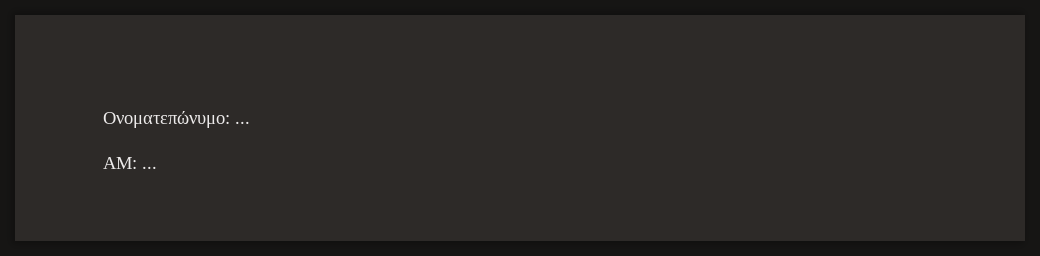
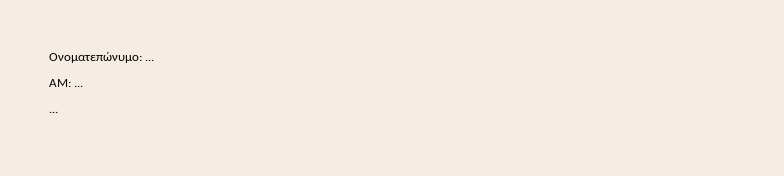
  ΑΜ: ...
+ ...

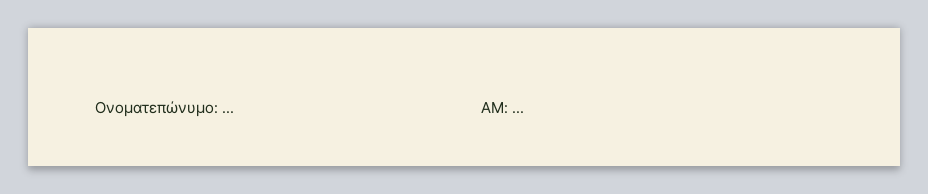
  ΑΜ: ...
- ...

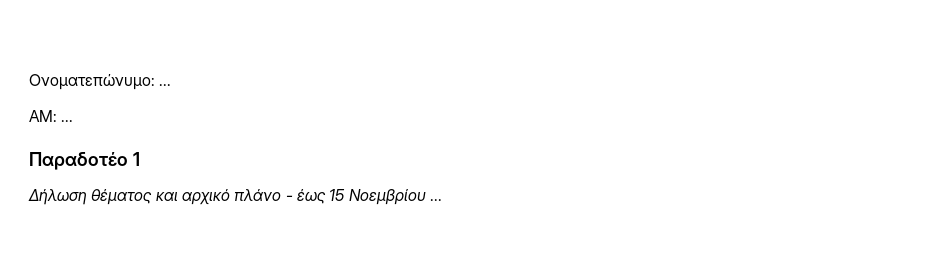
+ Παραδοτέο 1
+ Δήλωση θέματος και αρχικό πλάνο - έως 15 Νοεμβρίου ...

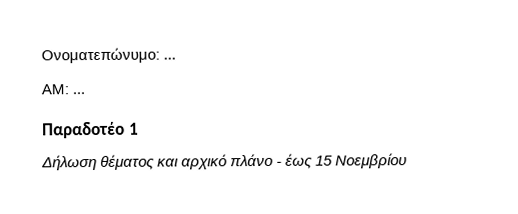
- Δήλωση θέματος και αρχικό πλάνο - έως 15 Νοεμβρίου ...
+ Δήλωση θέματος και αρχικό πλάνο - έως 15 Νοεμβρίου

